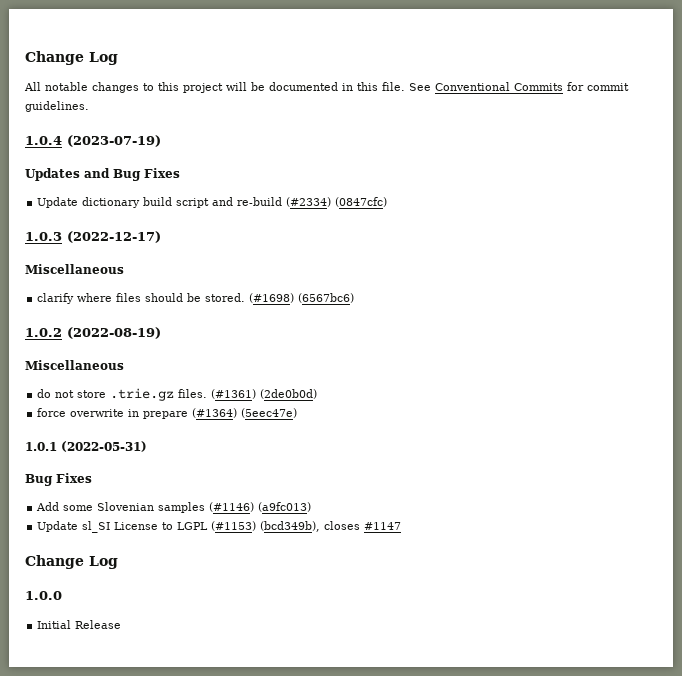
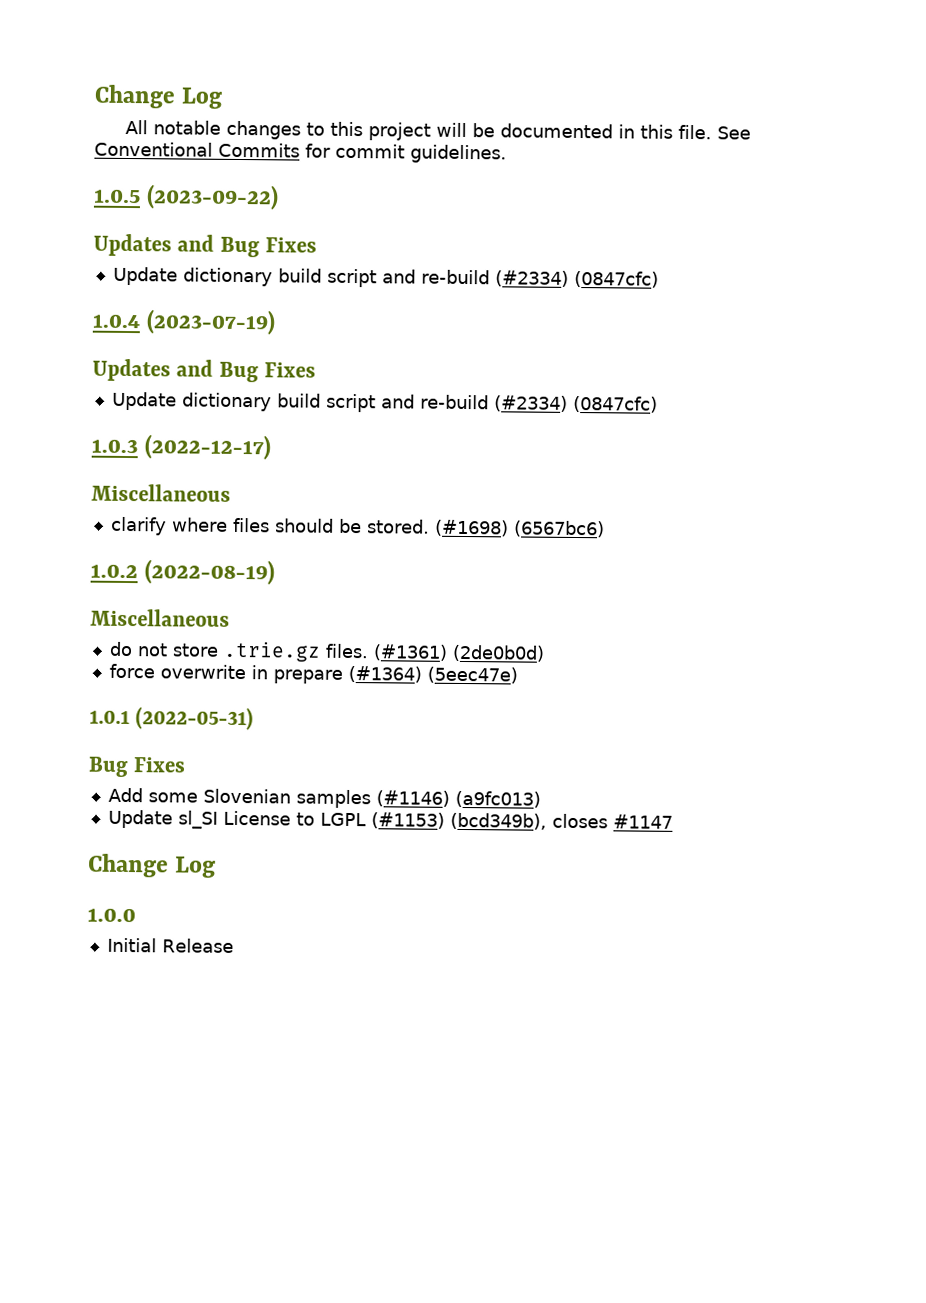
+ 1.0.5 (2023-09-22)
+ Updates and Bug Fixes
+ Update dictionary build script and re-build (#2334) (0847cfc)

